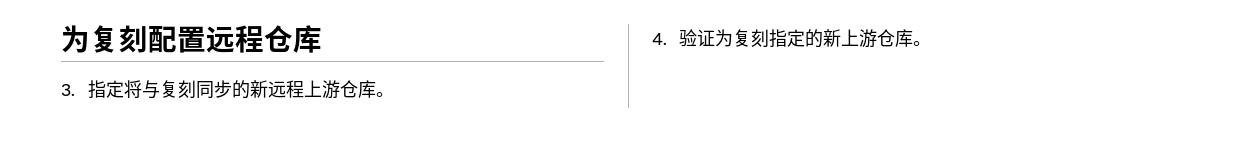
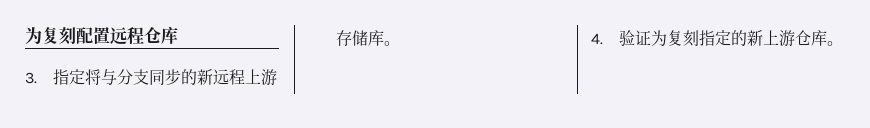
- 3.指定将与复刻同步的新远程上游仓库。
+ 3.指定将与分支同步的新远程上游存储库。

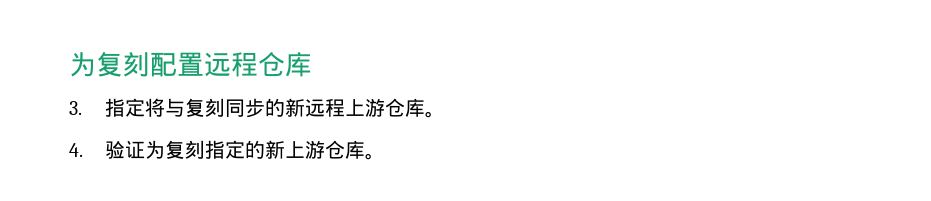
- 3.指定将与分支同步的新远程上游存储库。
+ 3.指定将与复刻同步的新远程上游仓库。

